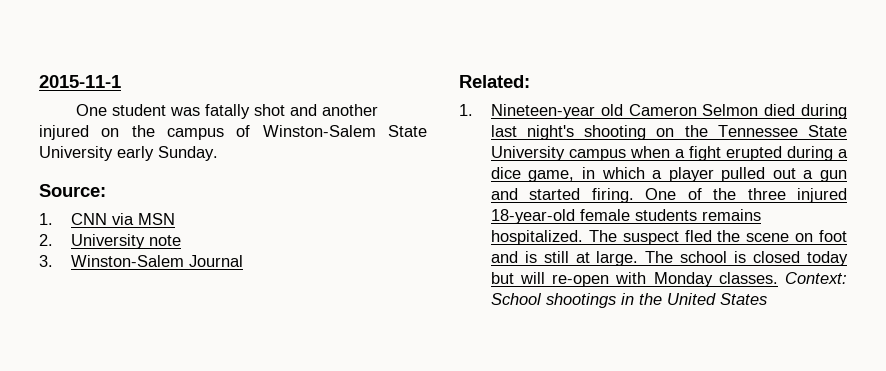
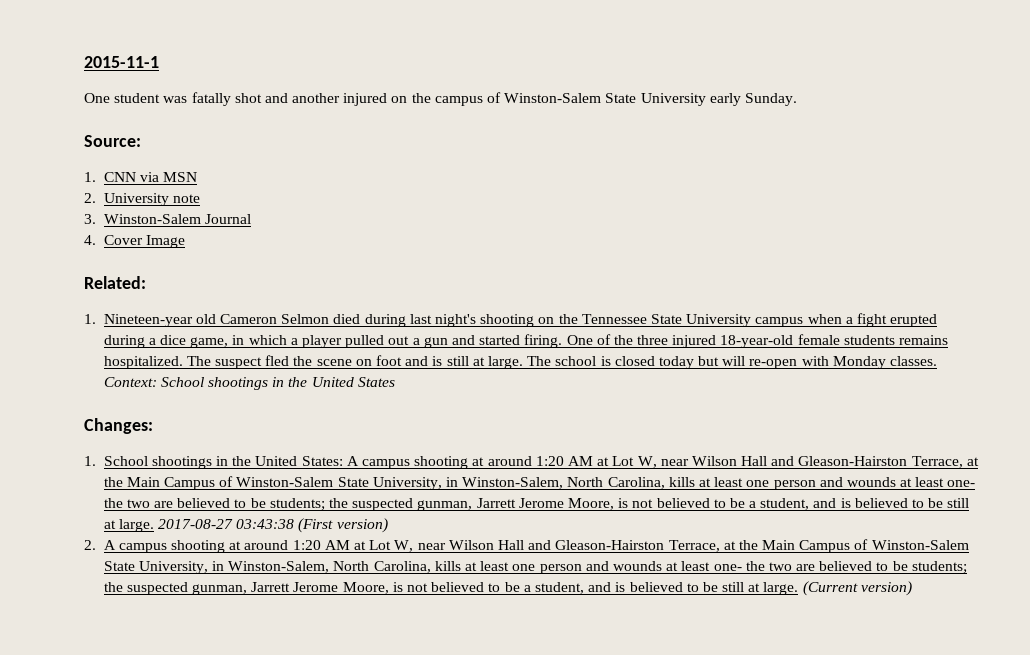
+ 4. Cover Image
+ Changes:
+ 1. School shootings in the United States: A campus shooting at around 1:20 AM at Lot W, near Wilson Hall and Gleason-Hairston Terrace, at the Main Campus of Winston-Salem State University, in Winston-Salem, North Carolina, kills at least one person and wounds at least one- the two are believed to be students; the suspected gunman, Jarrett Jerome Moore, is not believed to be a student, and is believed to be still at large. 2017-08-27 03:43:38 (First version)
+ 2. A campus shooting at around 1:20 AM at Lot W, near Wilson Hall and Gleason-Hairston Terrace, at the Main Campus of Winston-Salem State University, in Winston-Salem, North Carolina, kills at least one person and wounds at least one- the two are believed to be students; the suspected gunman, Jarrett Jerome Moore, is not believed to be a student, and is believed to be still at large. (Current version)

